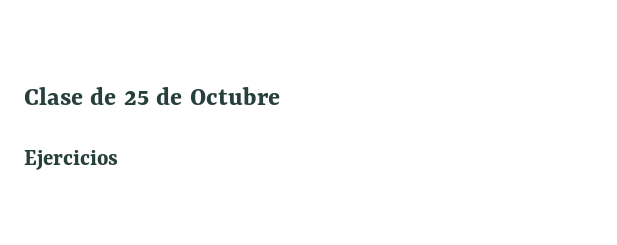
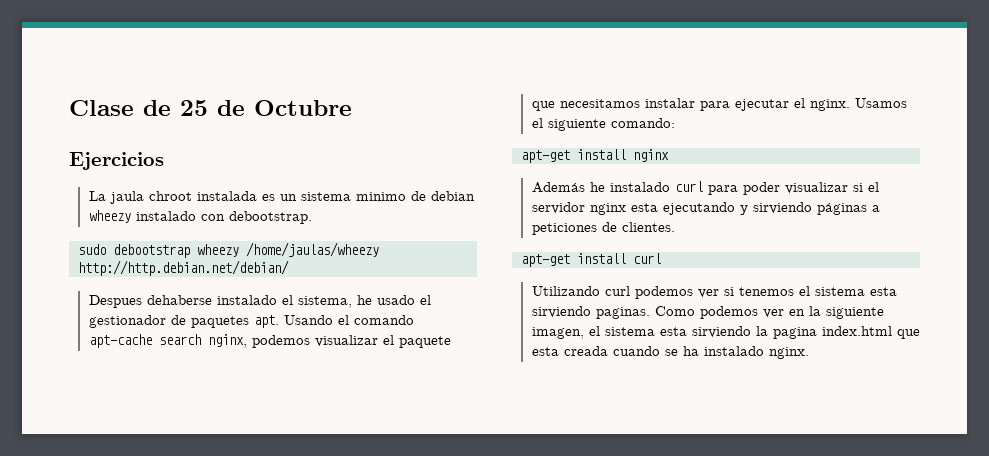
+ La jaula chroot instalada es un sistema minimo de debian wheezy instalado con debootstrap.
+ sudo debootstrap wheezy /home/jaulas/wheezy http://http.debian.net/debian/
+ Despues dehaberse instalado el sistema, he usado el gestionador de paquetes apt. Usando el comando apt-cache search nginx, podemos visualizar el paquete que necesitamos instalar para ejecutar el nginx. Usamos el siguiente comando:
+ apt-get install nginx
+ Además he instalado curl para poder visualizar si el servidor nginx esta ejecutando y sirviendo páginas a peticiones de clientes.
+ apt-get install curl
+ Utilizando curl podemos ver si tenemos el sistema esta sirviendo paginas. Como podemos ver en la siguiente imagen, el sistema esta sirviendo la pagina index.html que esta creada cuando se ha instalado nginx.

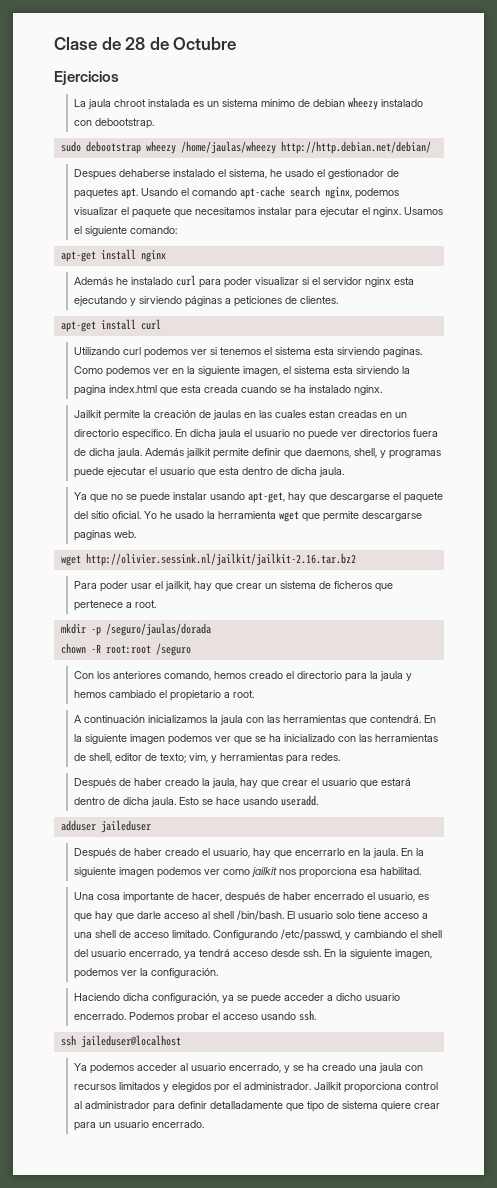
- Clase de 25 de Octubre
+ Clase de 28 de Octubre
+ Jailkit permite la creación de jaulas en las cuales estan creadas en un directorio especifico. En dicha jaula el usuario no puede ver directorios fuera de dicha jaula. Además jailkit permite definir que daemons, shell, y programas puede ejecutar el usuario que esta dentro de dicha jaula.
+ Ya que no se puede instalar usando apt-get, hay que descargarse el paquete del sitio oficial. Yo he usado la herramienta wget que permite descargarse paginas web.
+ wget http://olivier.sessink.nl/jailkit/jailkit-2.16.tar.bz2
+ Para poder usar el jailkit, hay que crear un sistema de ficheros que pertenece a root.
+ mkdir -p /seguro/jaulas/dorada
+ chown -R root:root /seguro
+ Con los anteriores comando, hemos creado el directorio para la jaula y hemos cambiado el propietario a root.
+ A continuación inicializamos la jaula con las herramientas que contendrá. En la siguiente imagen podemos ver que se ha inicializado con las herramientas de shell, editor de texto; vim, y herramientas para redes.
+ Después de haber creado la jaula, hay que crear el usuario que estará dentro de dicha jaula. Esto se hace usando useradd.
+ adduser jaileduser
+ Después de haber creado el usuario, hay que encerrarlo en la jaula. En la siguiente imagen podemos ver como jailkit nos proporciona esa habilitad.
+ Una cosa importante de hacer, después de haber encerrado el usuario, es que hay que darle acceso al shell /bin/bash. El usuario solo tiene acceso a una shell de acceso limitado. Configurando /etc/passwd, y cambiando el shell del usuario encerrado, ya tendrá acceso desde ssh. En la siguiente imagen, podemos ver la configuración.
+ Haciendo dicha configuración, ya se puede acceder a dicho usuario encerrado. Podemos probar el acceso usando ssh.
+ ssh jaileduser@localhost
+ Ya podemos acceder al usuario encerrado, y se ha creado una jaula con recursos limitados y elegidos por el administrador. Jailkit proporciona control al administrador para definir detalladamente que tipo de sistema quiere crear para un usuario encerrado.

